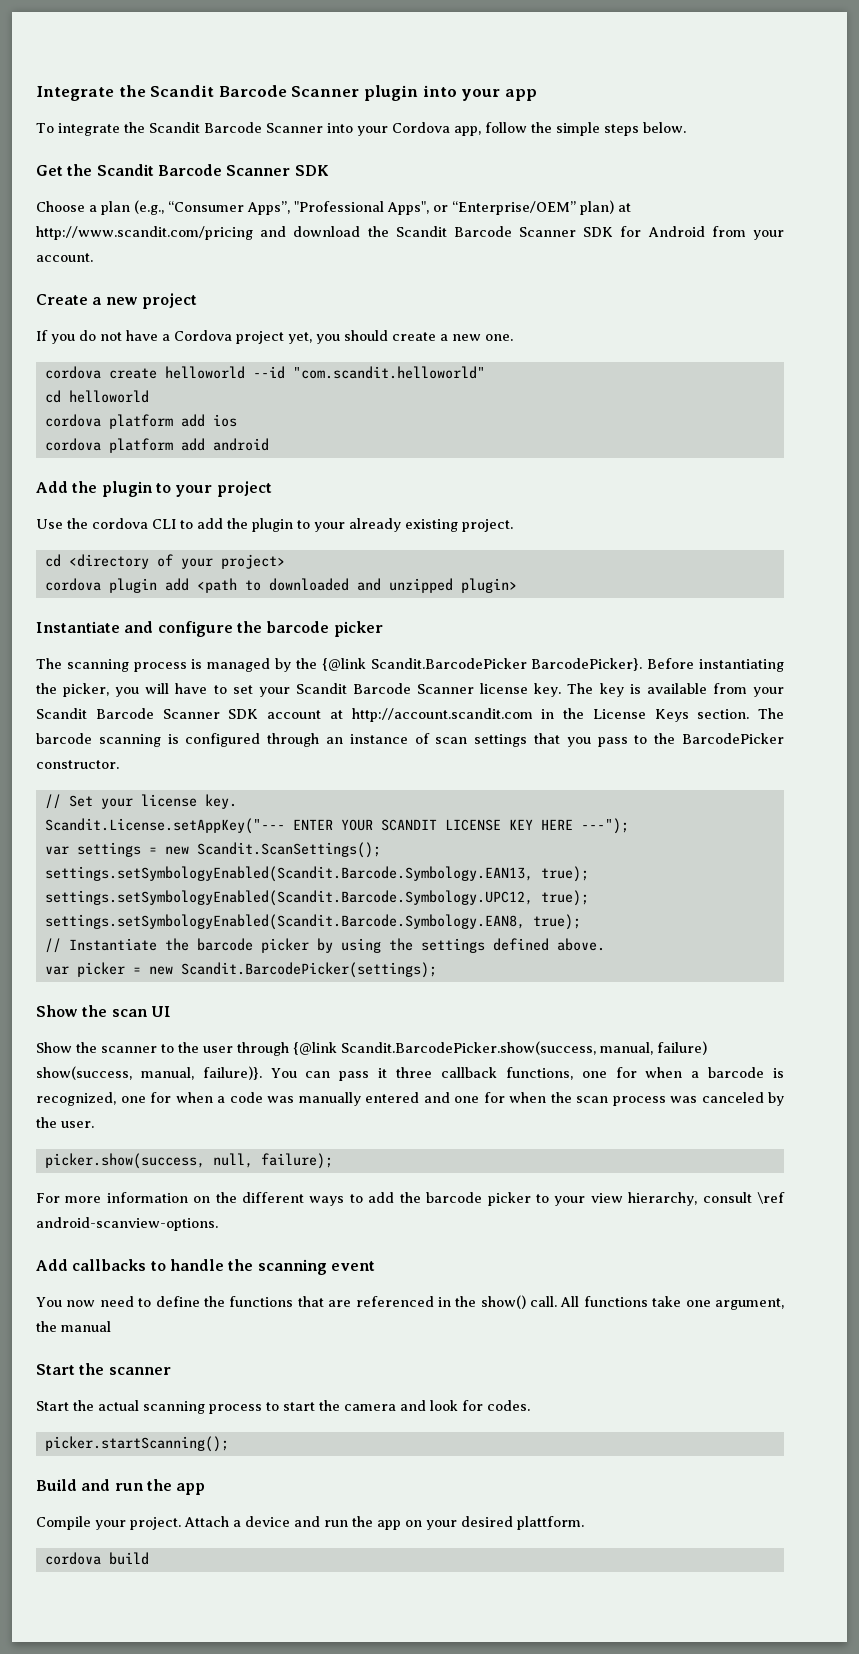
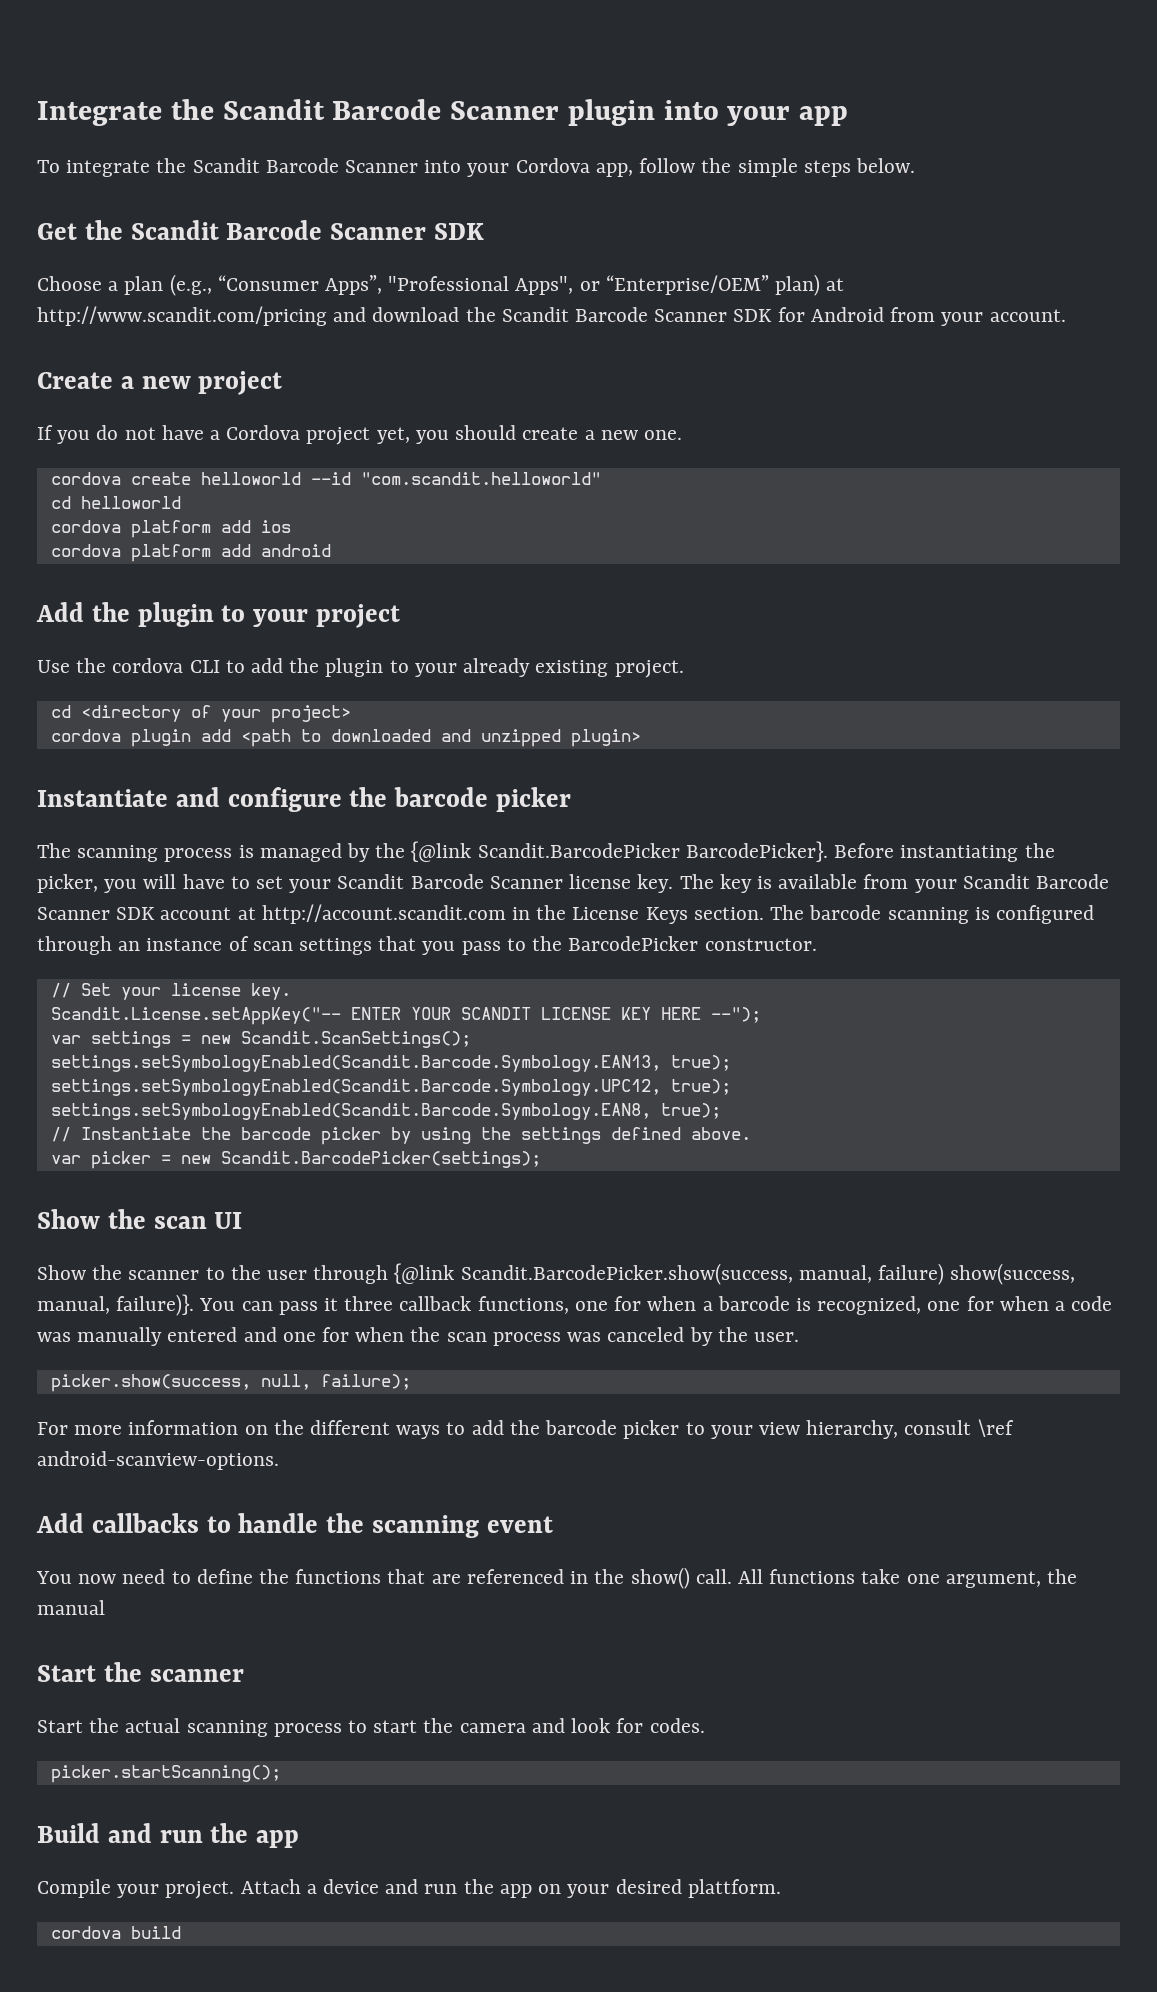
- Scandit.License.setAppKey("--- ENTER YOUR SCANDIT LICENSE KEY HERE ---");
+ Scandit.License.setAppKey("-- ENTER YOUR SCANDIT LICENSE KEY HERE --");

